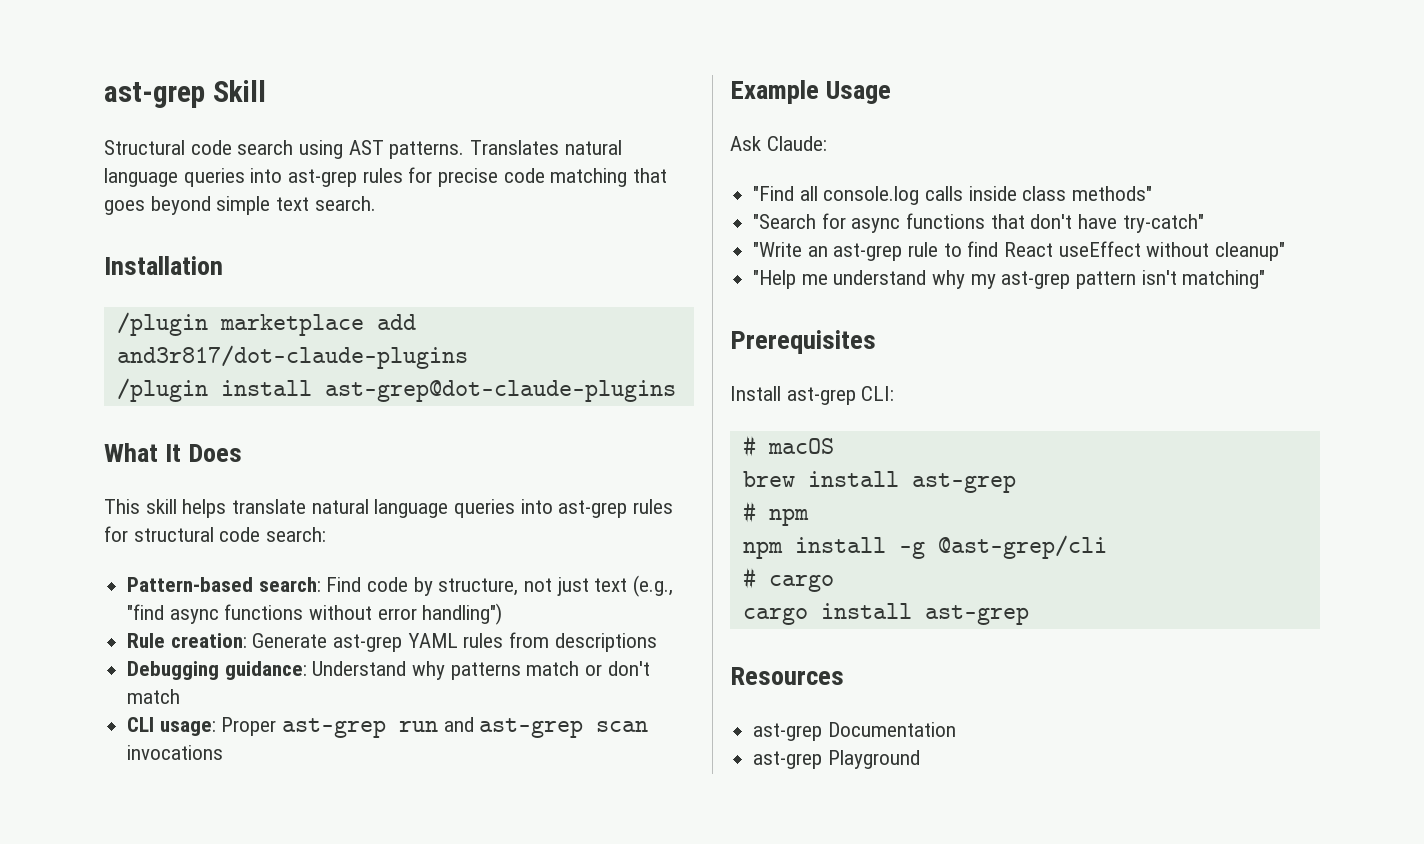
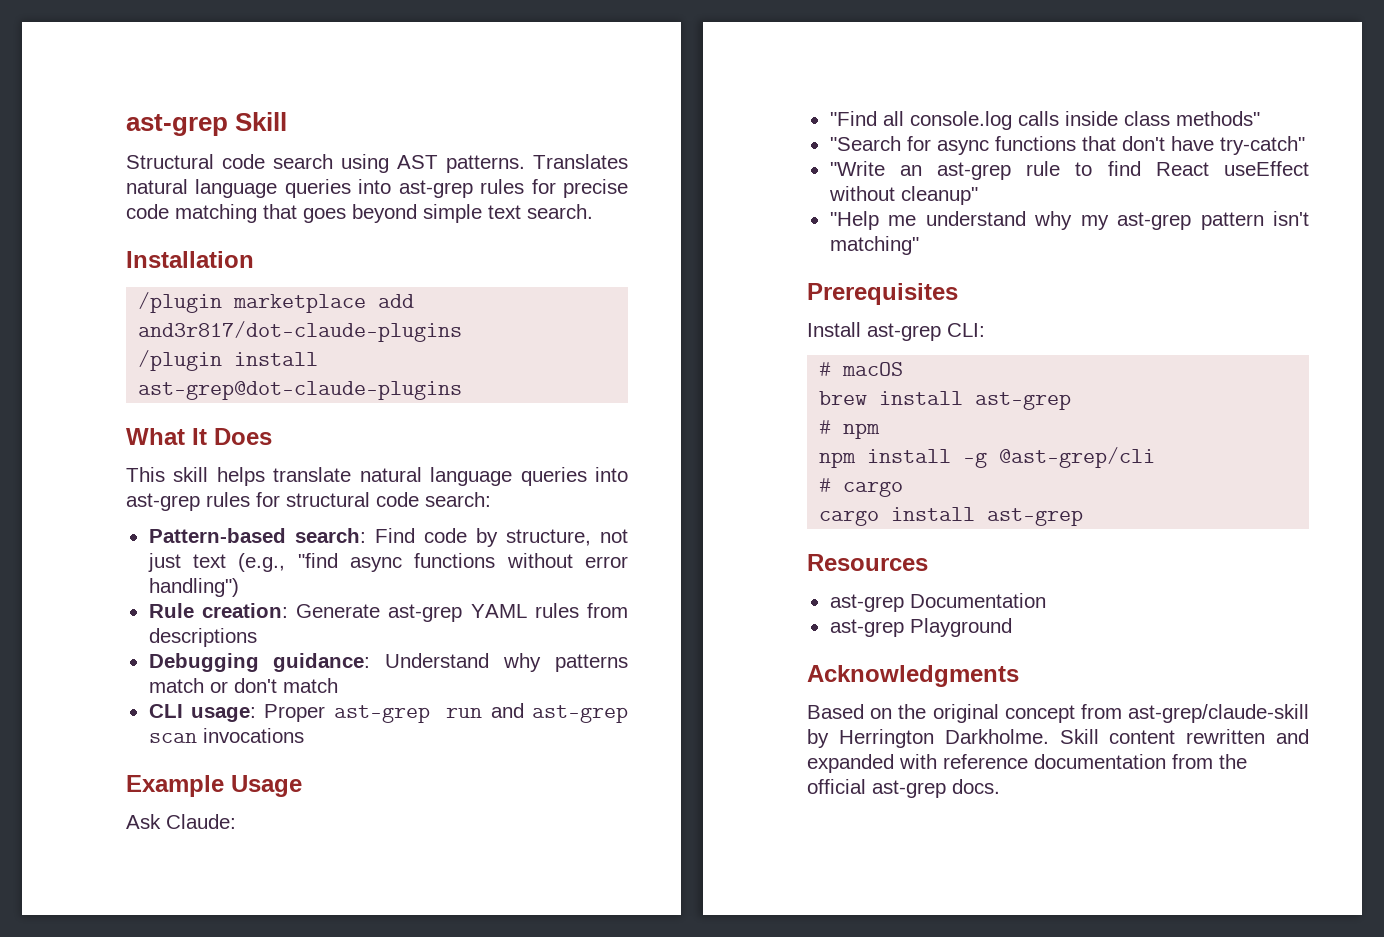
+ Acknowledgments
+ Based on the original concept from ast-grep/claude-skill by Herrington Darkholme. Skill content rewritten and expanded with reference documentation from the official ast-grep docs.

